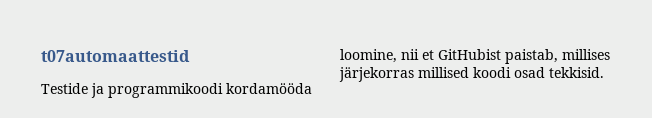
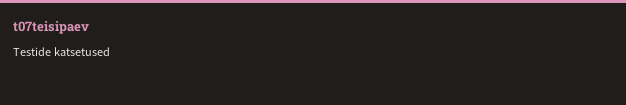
- t07automaattestid
+ t07teisipaev
- Testide ja programmikoodi kordamööda loomine, nii et GitHubist paistab, millises järjekorras millised koodi osad tekkisid.
+ Testide katsetused

